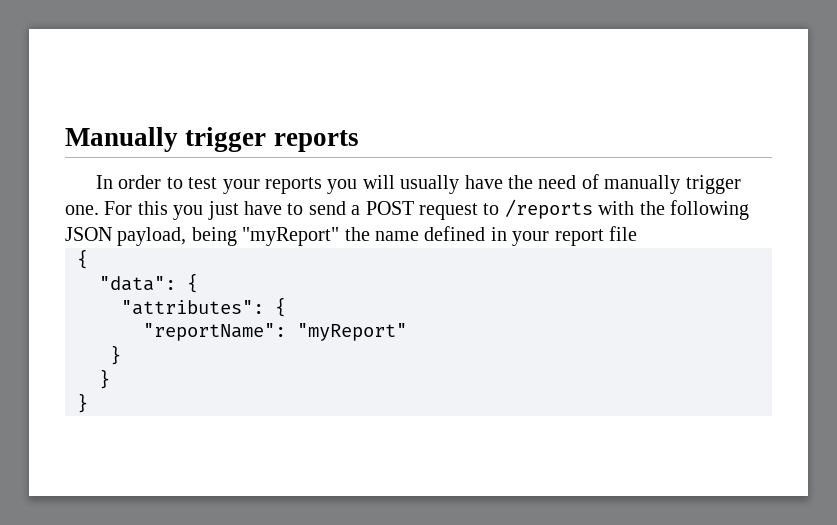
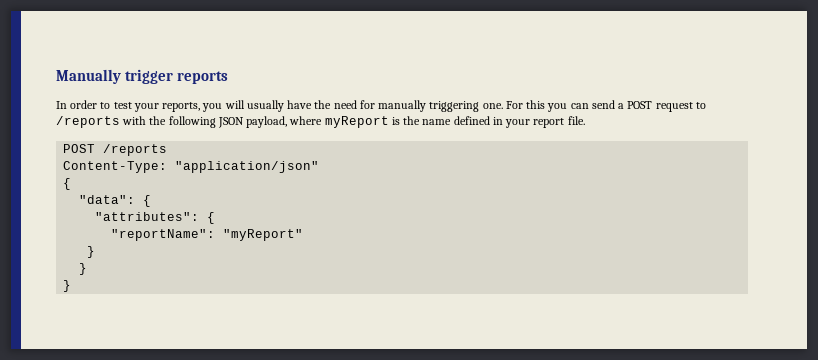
- In order to test your reports you will usually have the need of manually trigger one.
+ In order to test your reports, you will usually have the need for manually triggering one.
- For this you just have to send a POST request to /reports with the following JSON payload, being "myReport" the name defined in your report file
+ For this you can send a POST request to /reports with the following JSON payload, where myReport is the name defined in your report file.
+ POST /reports
+ Content-Type: "application/json"

